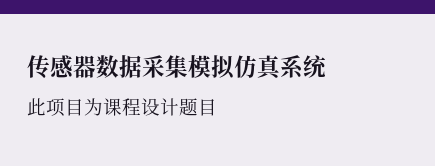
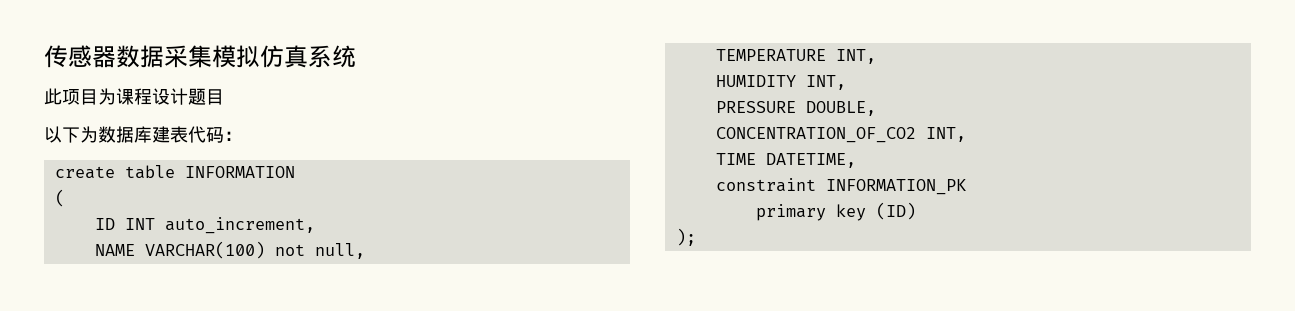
+ 以下为数据库建表代码：
+ create table INFORMATION
+ (
+ ID INT auto_increment,
+ NAME VARCHAR(100) not null,
+ TEMPERATURE INT,
+ HUMIDITY INT,
+ PRESSURE DOUBLE,
+ CONCENTRATION_OF_CO2 INT,
+ TIME DATETIME,
+ constraint INFORMATION_PK
+ primary key (ID)
+ );

